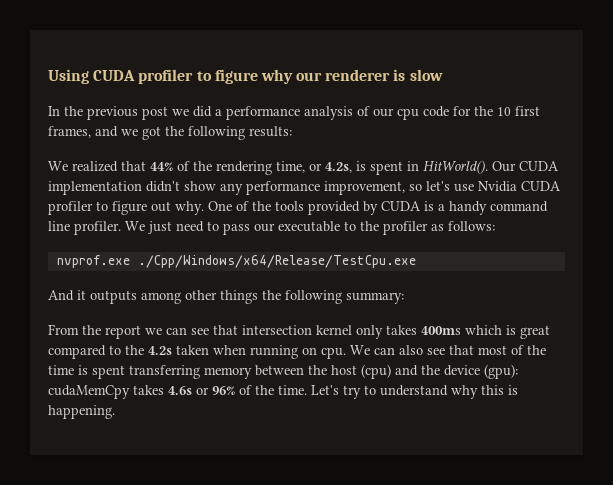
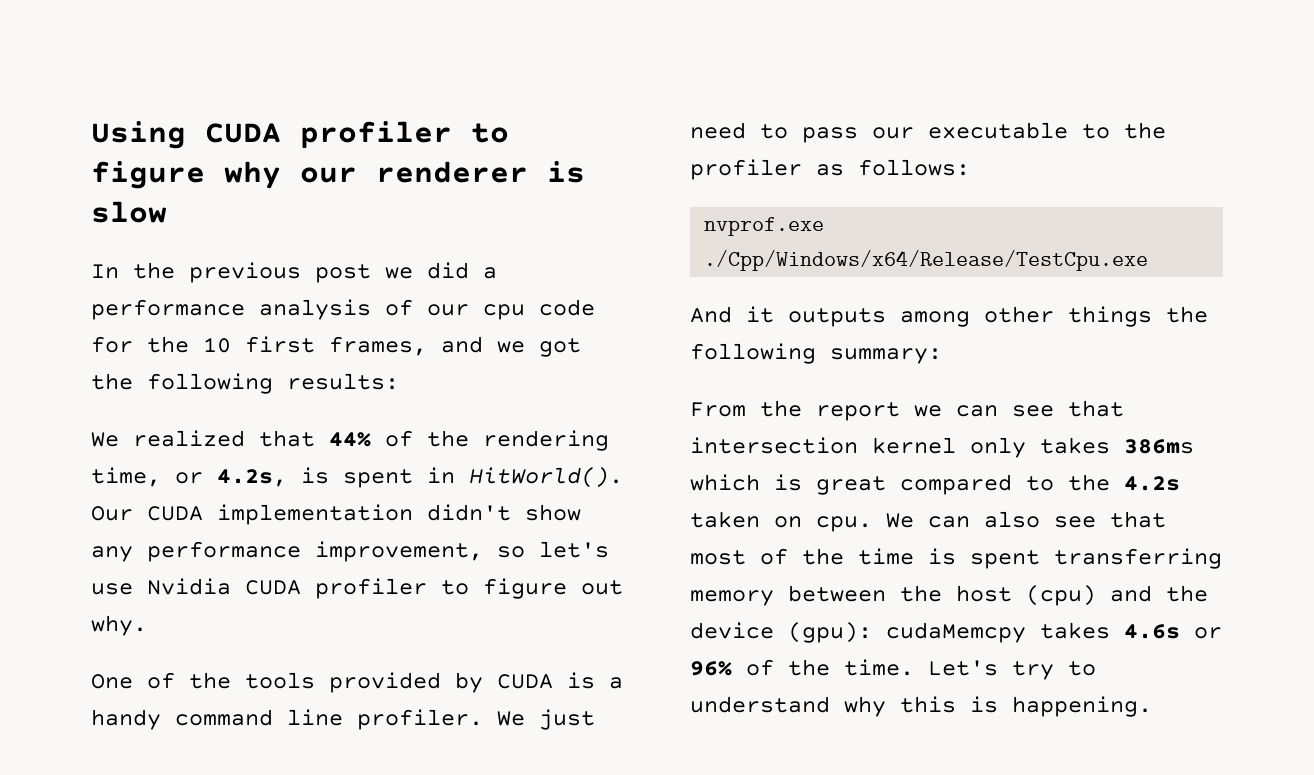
- Our CUDA implementation didn't show any performance improvement, so let's use Nvidia CUDA profiler to figure out why. One of the tools provided by CUDA is a handy command line profiler.
+ Our CUDA implementation didn't show any performance improvement, so let's use Nvidia CUDA profiler to figure out why.
+ One of the tools provided by CUDA is a handy command line profiler.
- From the report we can see that intersection kernel only takes 400ms which is great compared to the 4.2s taken when running on cpu.
+ From the report we can see that intersection kernel only takes 386ms which is great compared to the 4.2s taken on cpu.
- We can also see that most of the time is spent transferring memory between the host (cpu) and the device (gpu): cudaMemCpy takes 4.6s or 96% of the time.
+ We can also see that most of the time is spent transferring memory between the host (cpu) and the device (gpu): cudaMemcpy takes 4.6s or 96% of the time.

